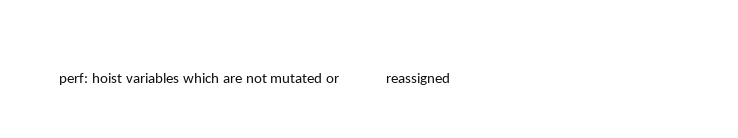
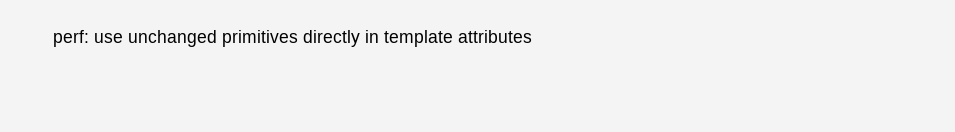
- perf: hoist variables which are not mutated or reassigned
+ perf: use unchanged primitives directly in template attributes

